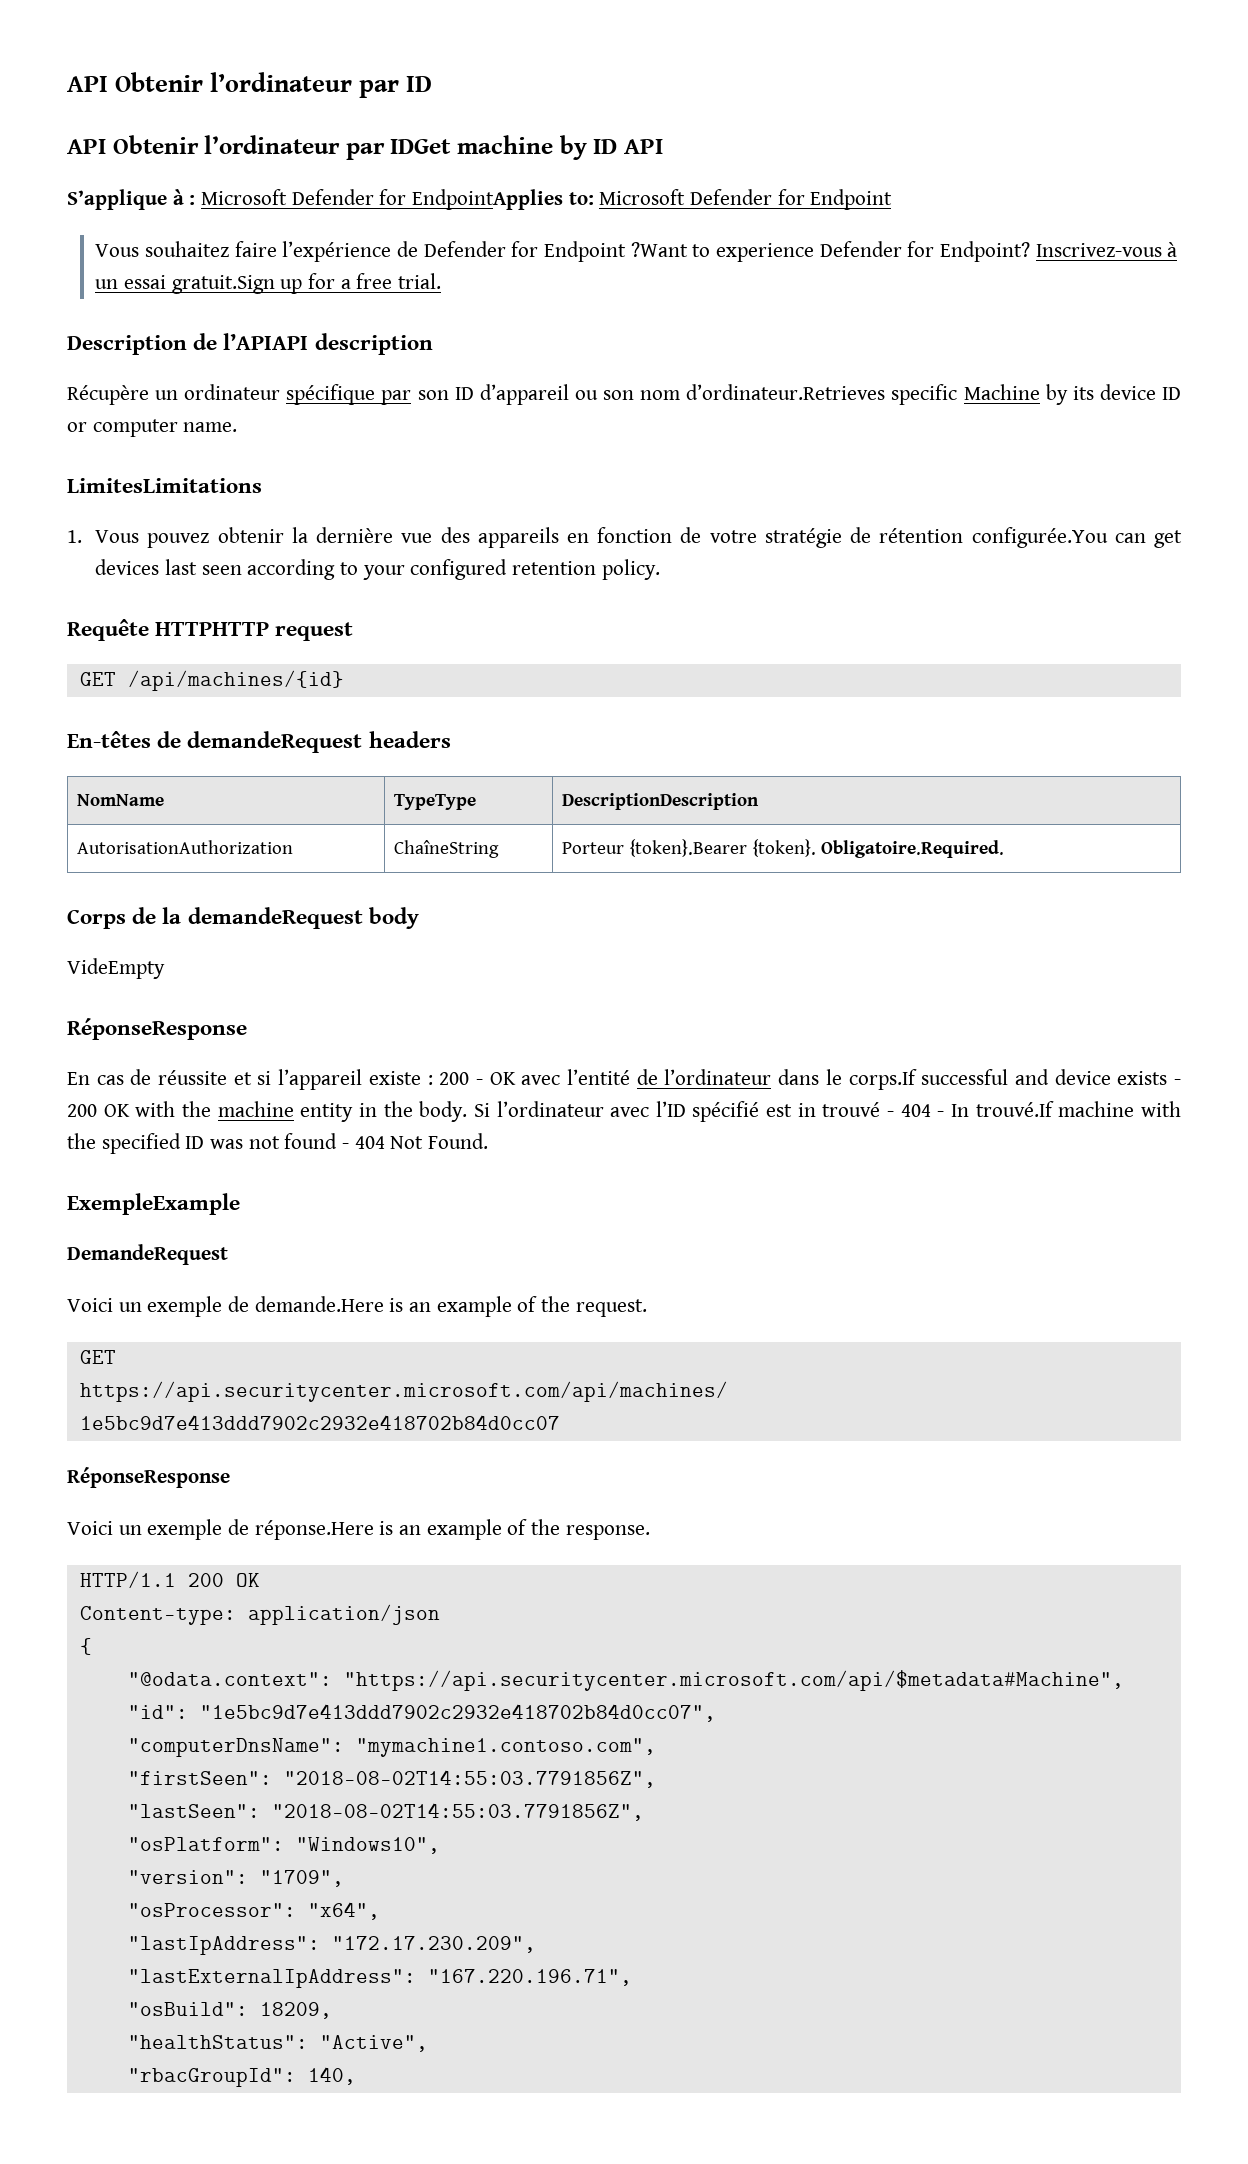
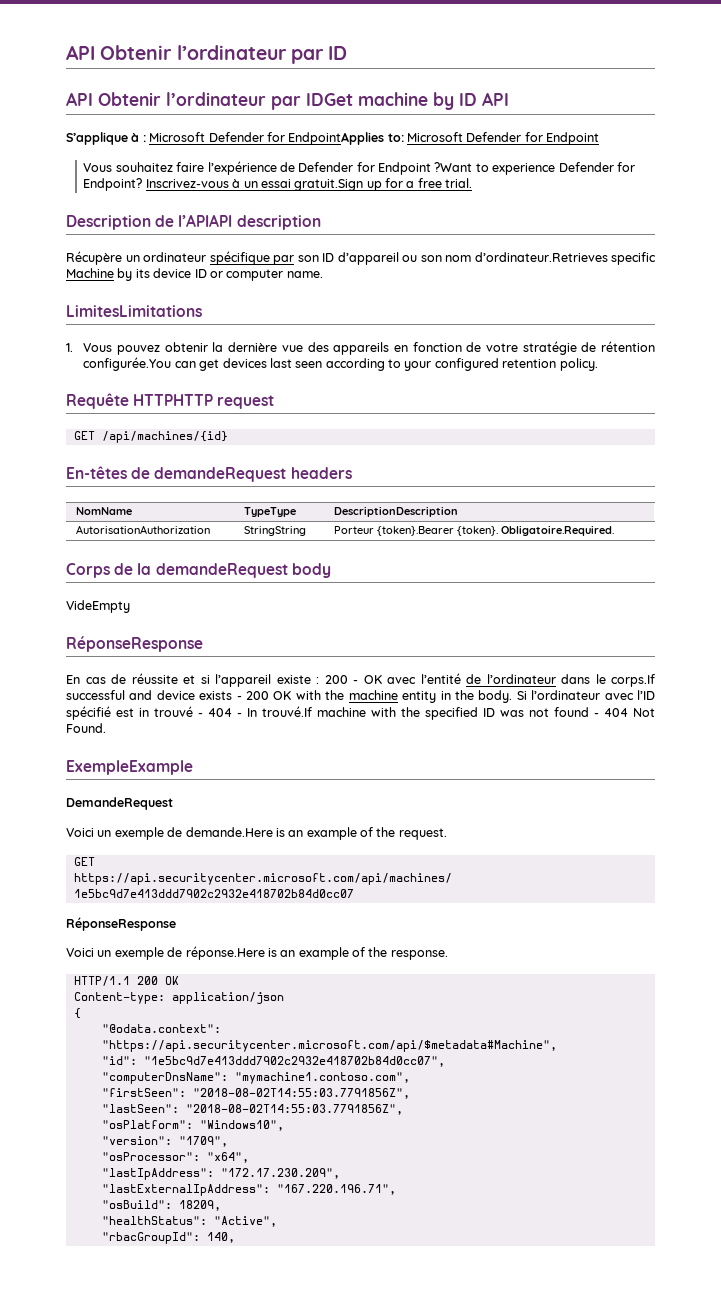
- AutorisationAuthorization | ChaîneString | Porteur {token}.Bearer {token}. Obligatoire.Required.
+ AutorisationAuthorization | StringString | Porteur {token}.Bearer {token}. Obligatoire.Required.

